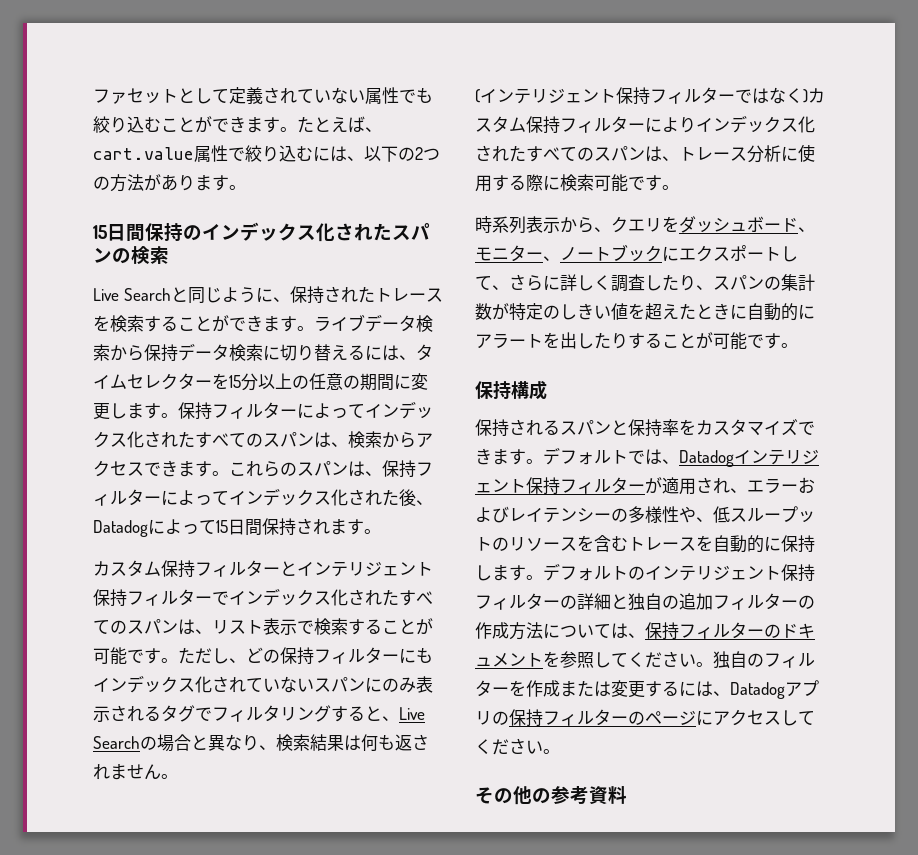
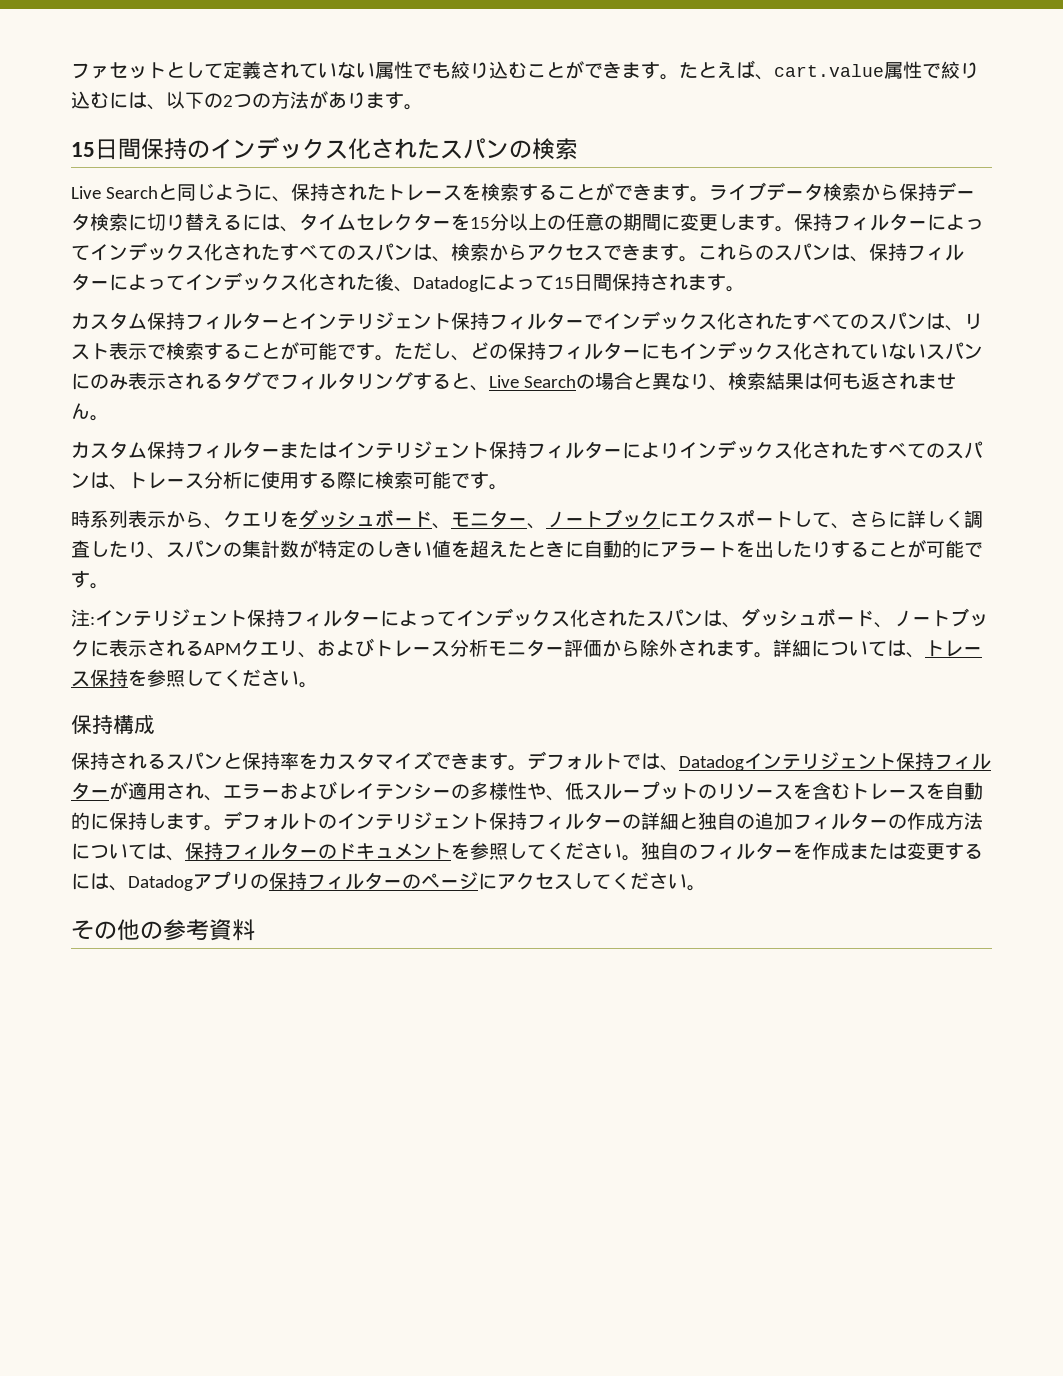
- (インテリジェント保持フィルターではなく)カスタム保持フィルターによりインデックス化されたすべてのスパンは、トレース分析に使用する際に検索可能です。
+ カスタム保持フィルターまたはインテリジェント保持フィルターによりインデックス化されたすべてのスパンは、トレース分析に使用する際に検索可能です。
+ 注:インテリジェント保持フィルターによってインデックス化されたスパンは、ダッシュボード、ノートブックに表示されるAPMクエリ、およびトレース分析モニター評価から除外されます。詳細については、トレース保持を参照してください。

